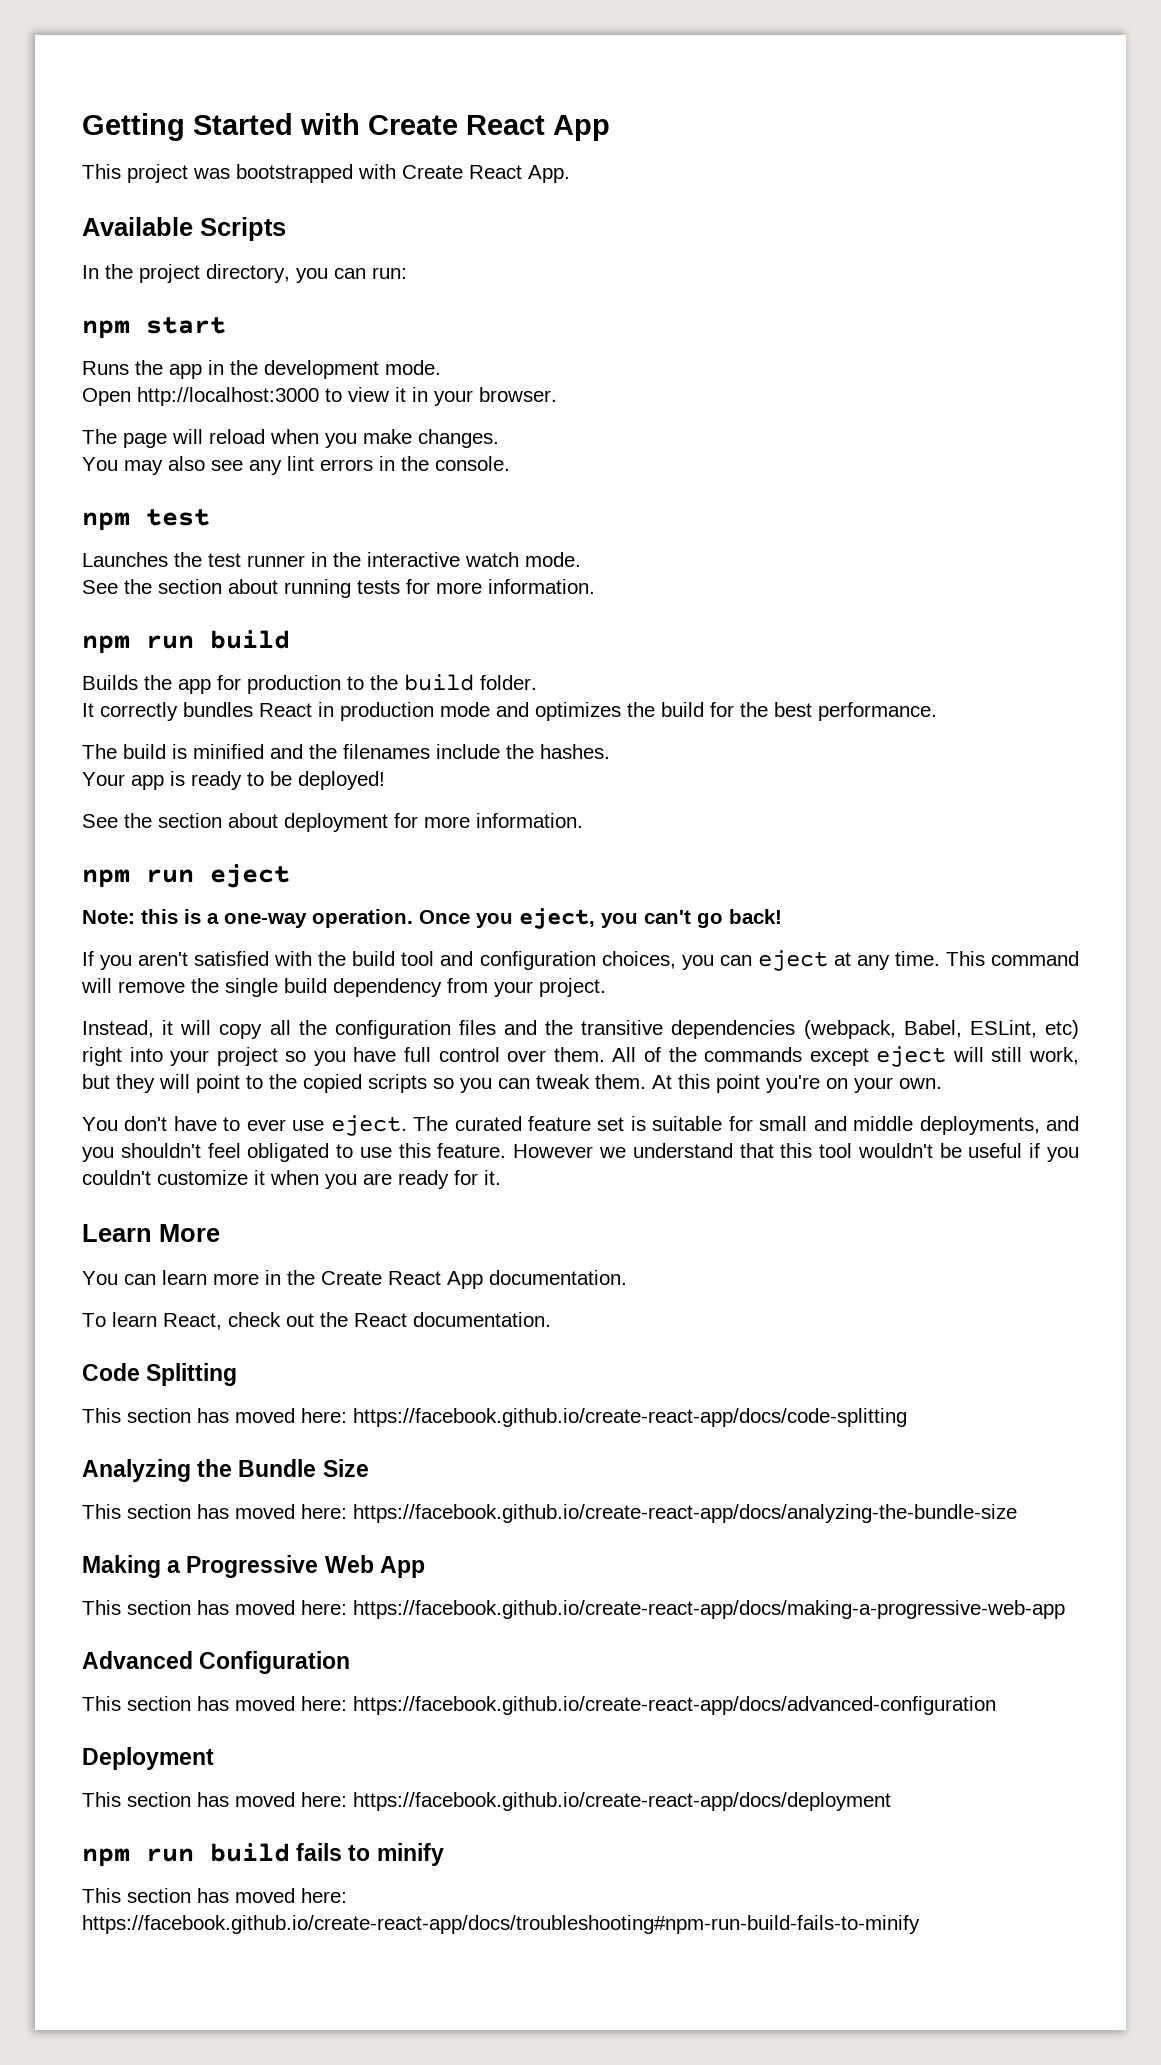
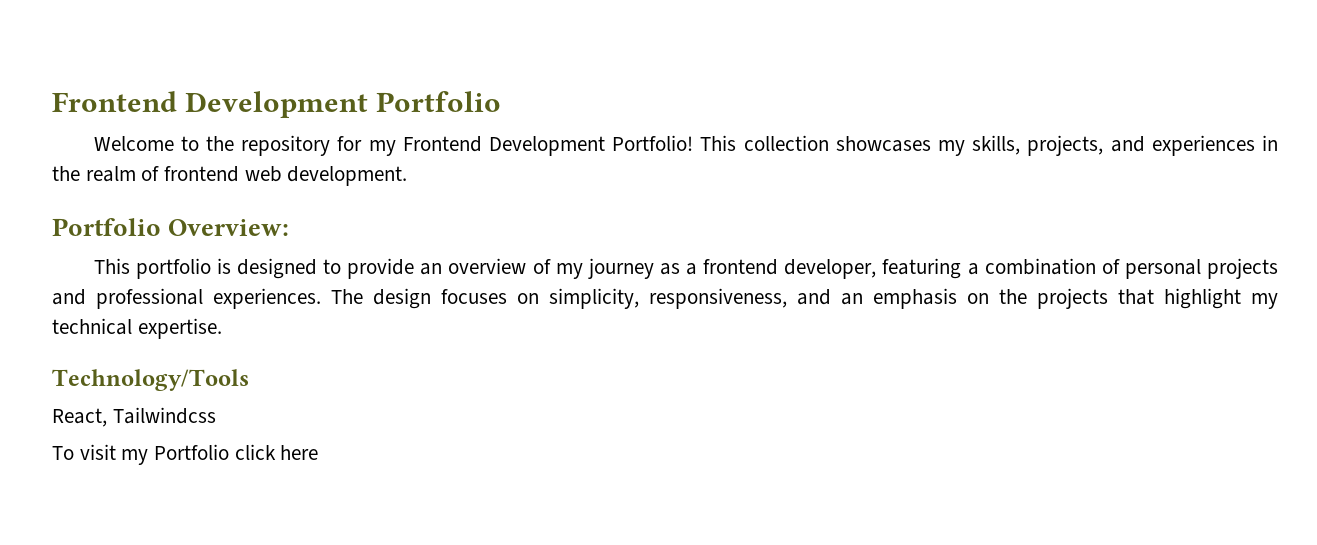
- Getting Started with Create React App
- This project was bootstrapped with Create React App.
- Available Scripts
- In the project directory, you can run:
- npm start
- Runs the app in the development mode.
- Open http://localhost:3000 to view it in your browser.
- The page will reload when you make changes.
- You may also see any lint errors in the console.
- npm test
- Launches the test runner in the interactive watch mode.
- See the section about running tests for more information.
- npm run build
- Builds the app for production to the build folder.
- It correctly bundles React in production mode and optimizes the build for the best performance.
- The build is minified and the filenames include the hashes.
- Your app is ready to be deployed!
- See the section about deployment for more information.
- npm run eject
- Note: this is a one-way operation. Once you eject, you can't go back!
- If you aren't satisfied with the build tool and configuration choices, you can eject at any time. This command will remove the single build dependency from your project.
- Instead, it will copy all the configuration files and the transitive dependencies (webpack, Babel, ESLint, etc) right into your project so you have full control over them. All of the commands except eject will still work, but they will point to the copied scripts so you can tweak them. At this point you're on your own.
- You don't have to ever use eject. The curated feature set is suitable for small and middle deployments, and you shouldn't feel obligated to use this feature. However we understand that this tool wouldn't be useful if you couldn't customize it when you are ready for it.
- Learn More
- You can learn more in the Create React App documentation.
- To learn React, check out the React documentation.
- Code Splitting
- This section has moved here: https://facebook.github.io/create-react-app/docs/code-splitting
- Analyzing the Bundle Size
- This section has moved here: https://facebook.github.io/create-react-app/docs/analyzing-the-bundle-size
- Making a Progressive Web App
- This section has moved here: https://facebook.github.io/create-react-app/docs/making-a-progressive-web-app
- Advanced Configuration
- This section has moved here: https://facebook.github.io/create-react-app/docs/advanced-configuration
- Deployment
- This section has moved here: https://facebook.github.io/create-react-app/docs/deployment
- npm run build fails to minify
- This section has moved here: https://facebook.github.io/create-react-app/docs/troubleshooting#npm-run-build-fails-to-minify
+ Frontend Development Portfolio
+ Welcome to the repository for my Frontend Development Portfolio! This collection showcases my skills, projects, and experiences in the realm of frontend web development.
+ Portfolio Overview:
+ This portfolio is designed to provide an overview of my journey as a frontend developer, featuring a combination of personal projects and professional experiences. The design focuses on simplicity, responsiveness, and an emphasis on the projects that highlight my technical expertise.
+ Technology/Tools
+ React, Tailwindcss
+ To visit my Portfolio click here

